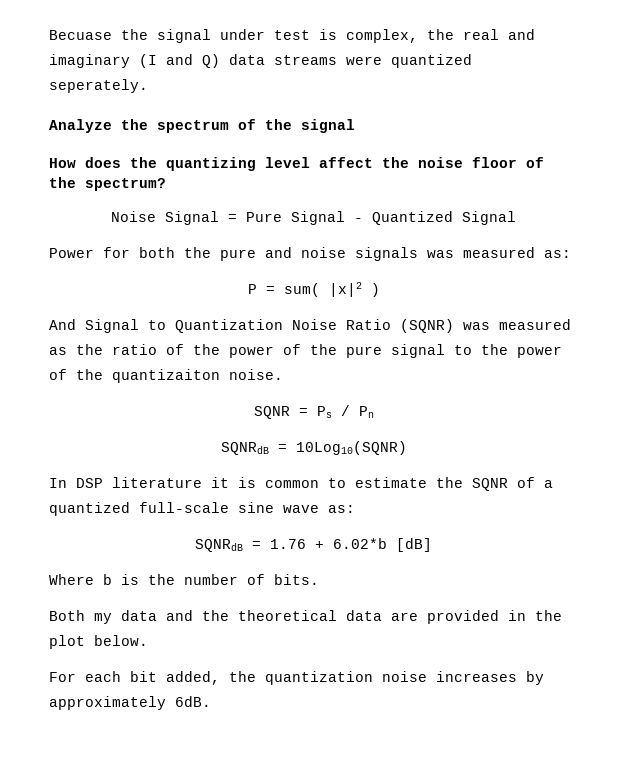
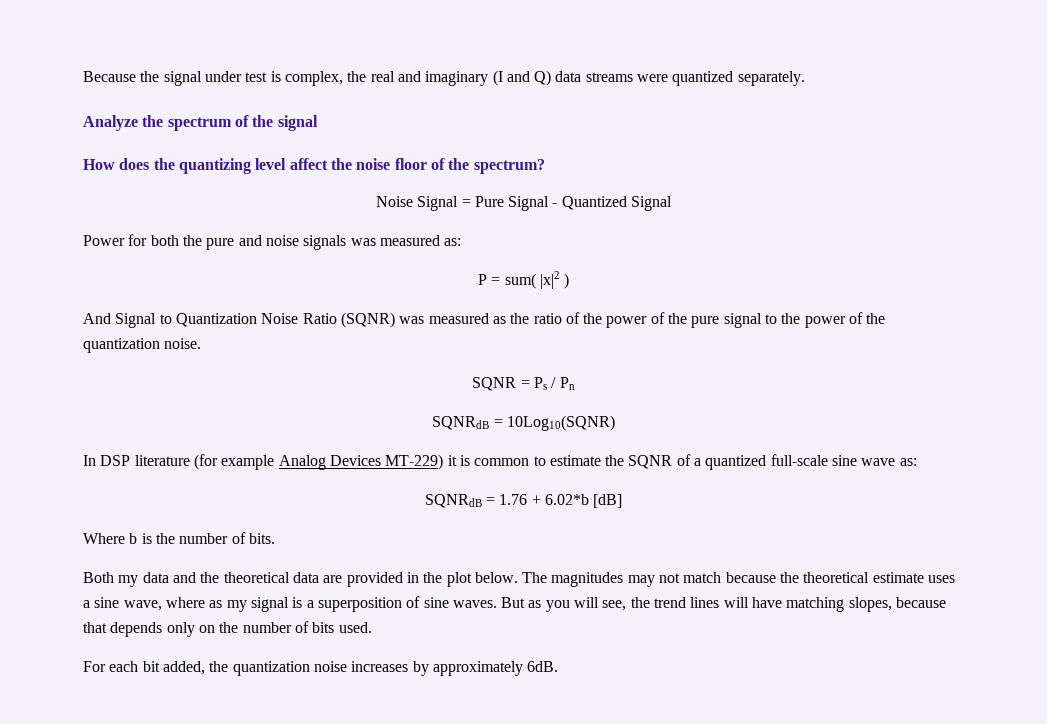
- Becuase the signal under test is complex, the real and imaginary (I and Q) data streams were quantized seperately.
+ Because the signal under test is complex, the real and imaginary (I and Q) data streams were quantized separately.
- And Signal to Quantization Noise Ratio (SQNR) was measured as the ratio of the power of the pure signal to the power of the quantizaiton noise.
+ And Signal to Quantization Noise Ratio (SQNR) was measured as the ratio of the power of the pure signal to the power of the quantization noise.
- In DSP literature it is common to estimate the SQNR of a quantized full-scale sine wave as:
+ In DSP literature (for example Analog Devices MT-229) it is common to estimate the SQNR of a quantized full-scale sine wave as:
+ The magnitudes may not match because the theoretical estimate uses a sine wave, where as my signal is a superposition of sine waves. But as you will see, the trend lines will have matching slopes, because that depends only on the number of bits used.

